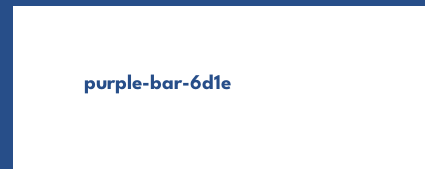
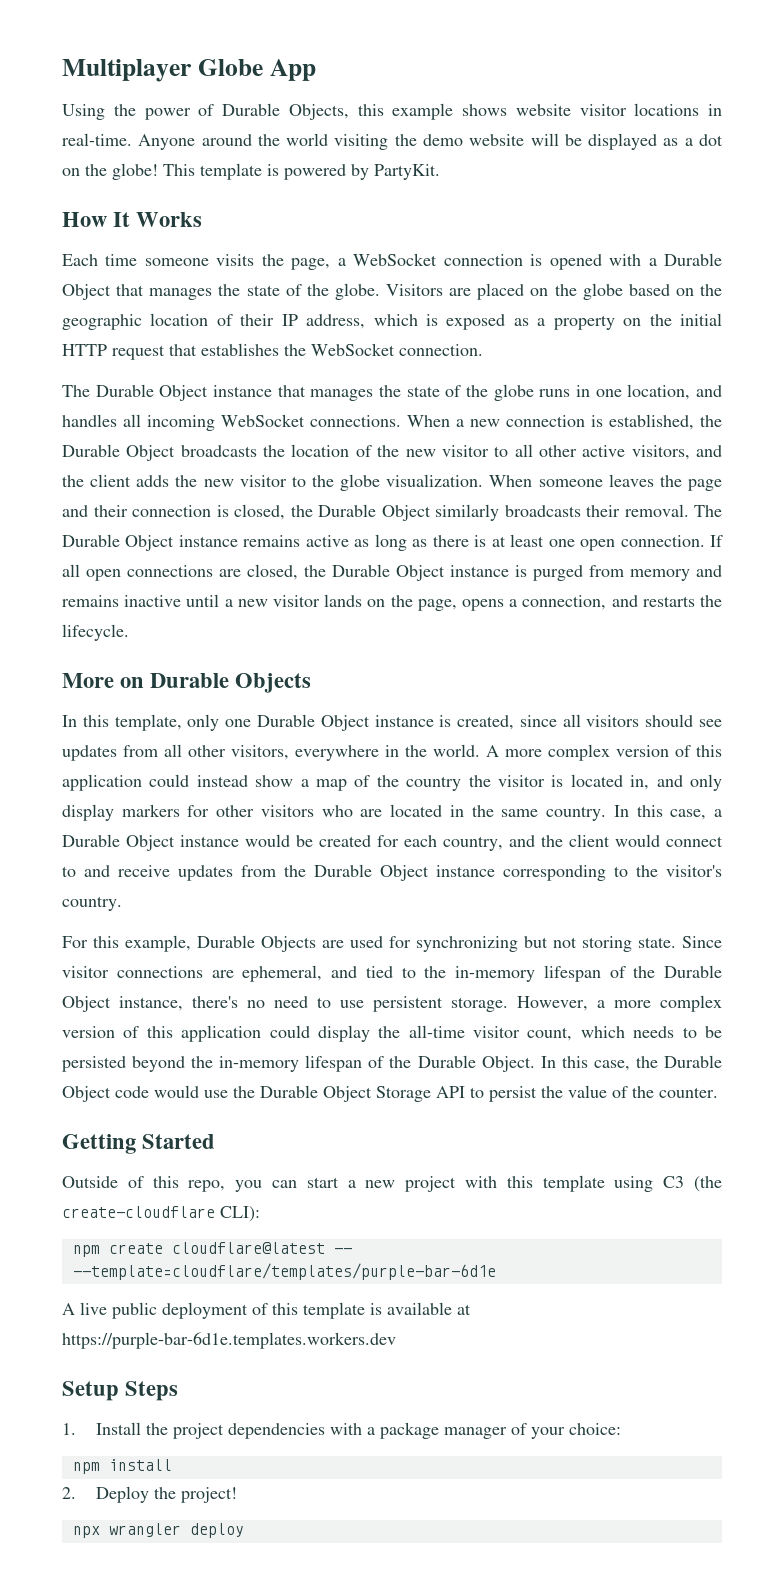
- purple-bar-6d1e
+ Multiplayer Globe App
+ Using the power of Durable Objects, this example shows website visitor locations in real-time. Anyone around the world visiting the demo website will be displayed as a dot on the globe! This template is powered by PartyKit.
+ How It Works
+ Each time someone visits the page, a WebSocket connection is opened with a Durable Object that manages the state of the globe. Visitors are placed on the globe based on the geographic location of their IP address, which is exposed as a property on the initial HTTP request that establishes the WebSocket connection.
+ The Durable Object instance that manages the state of the globe runs in one location, and handles all incoming WebSocket connections. When a new connection is established, the Durable Object broadcasts the location of the new visitor to all other active visitors, and the client adds the new visitor to the globe visualization. When someone leaves the page and their connection is closed, the Durable Object similarly broadcasts their removal. The Durable Object instance remains active as long as there is at least one open connection. If all open connections are closed, the Durable Object instance is purged from memory and remains inactive until a new visitor lands on the page, opens a connection, and restarts the lifecycle.
+ More on Durable Objects
+ In this template, only one Durable Object instance is created, since all visitors should see updates from all other visitors, everywhere in the world. A more complex version of this application could instead show a map of the country the visitor is located in, and only display markers for other visitors who are located in the same country. In this case, a Durable Object instance would be created for each country, and the client would connect to and receive updates from the Durable Object instance corresponding to the visitor's country.
+ For this example, Durable Objects are used for synchronizing but not storing state. Since visitor connections are ephemeral, and tied to the in-memory lifespan of the Durable Object instance, there's no need to use persistent storage. However, a more complex version of this application could display the all-time visitor count, which needs to be persisted beyond the in-memory lifespan of the Durable Object. In this case, the Durable Object code would use the Durable Object Storage API to persist the value of the counter.
+ Getting Started
+ Outside of this repo, you can start a new project with this template using C3 (the create-cloudflare CLI):
+ npm create cloudflare@latest -- --template=cloudflare/templates/purple-bar-6d1e
+ A live public deployment of this template is available at https://purple-bar-6d1e.templates.workers.dev
+ Setup Steps
+ 1. Install the project dependencies with a package manager of your choice:
+ npm install
+ 2. Deploy the project!
+ npx wrangler deploy

